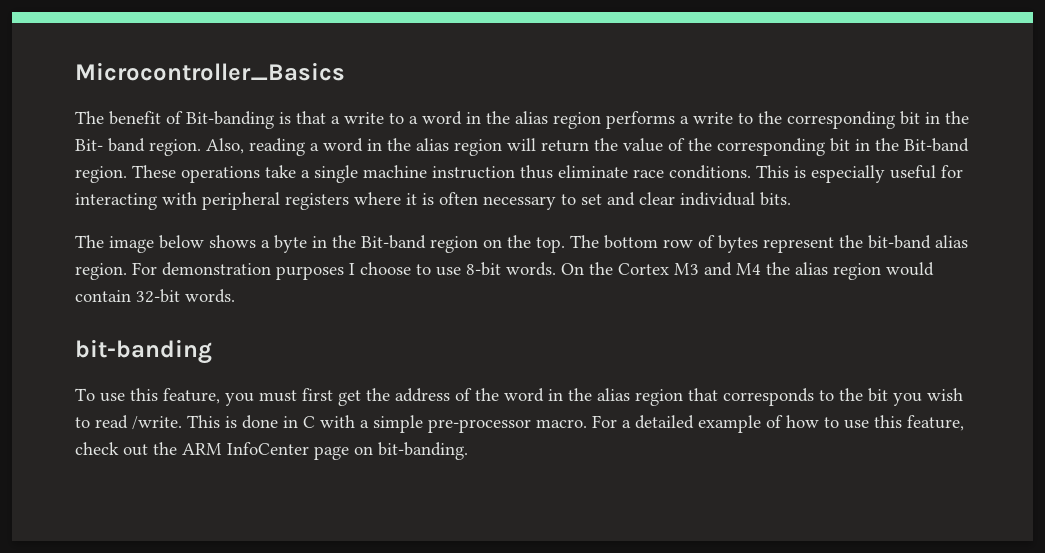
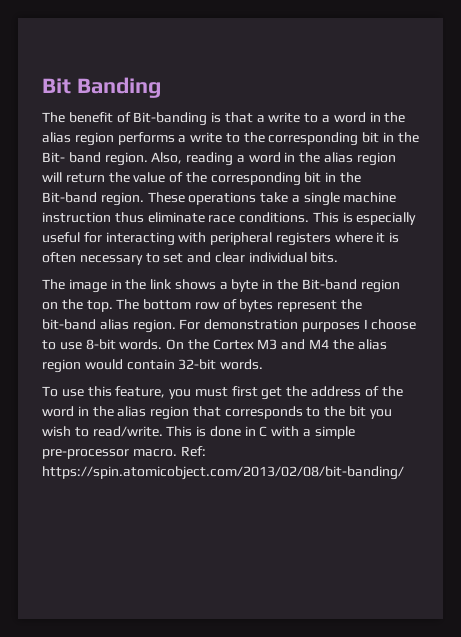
- Microcontroller_Basics
+ Bit Banding
- The image below shows a byte in the Bit-band region on the top.
+ The image in the link shows a byte in the Bit-band region on the top.
- bit-banding
- To use this feature, you must first get the address of the word in the alias region that corresponds to the bit you wish to read /write.
+ To use this feature, you must first get the address of the word in the alias region that corresponds to the bit you wish to read/write.
- For a detailed example of how to use this feature, check out the ARM InfoCenter page on bit-banding.
+ Ref: https://spin.atomicobject.com/2013/02/08/bit-banding/

